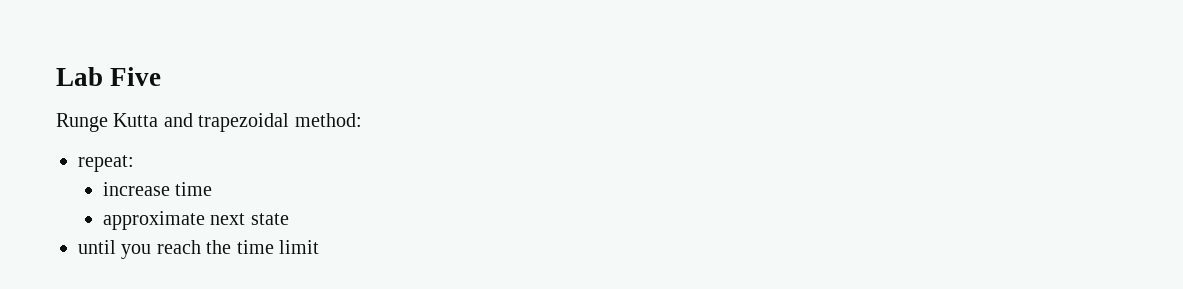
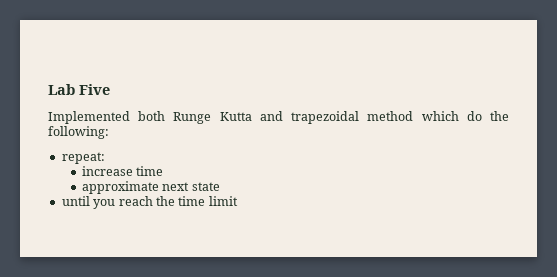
- Runge Kutta and trapezoidal method:
+ Implemented both Runge Kutta and trapezoidal method which do the following:

